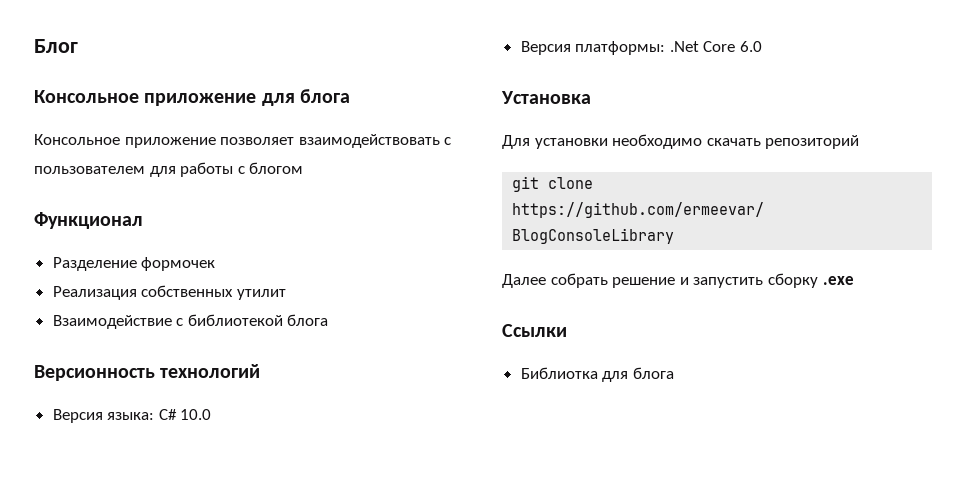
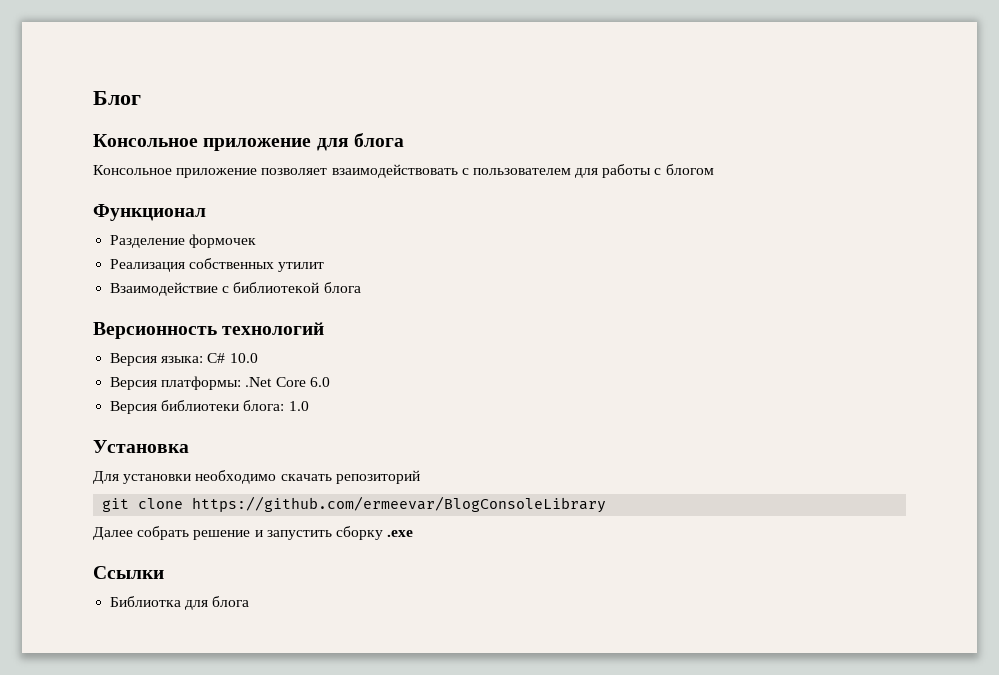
+ Версия библиотеки блога: 1.0

